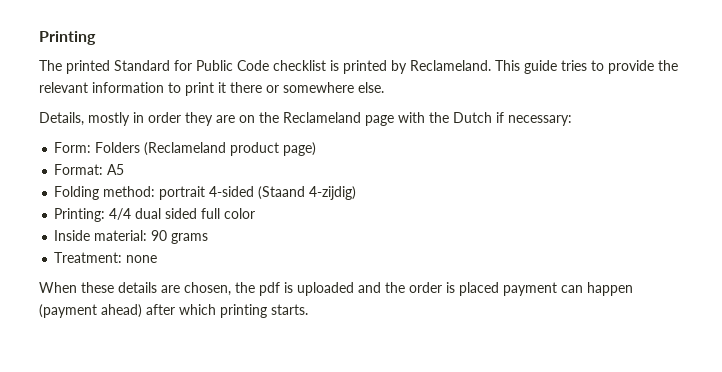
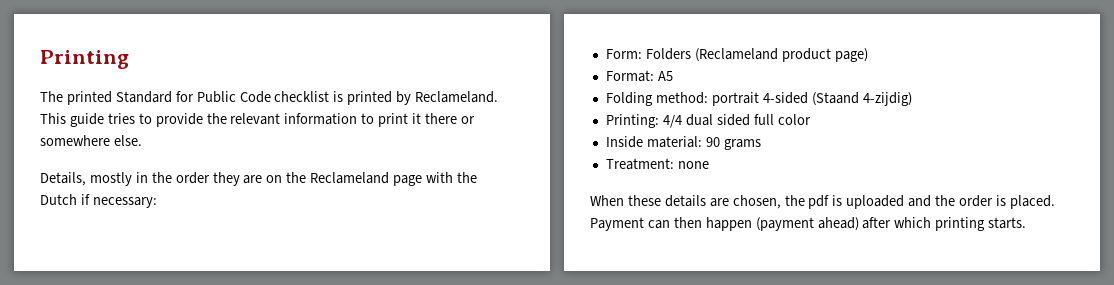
- Details, mostly in order they are on the Reclameland page with the Dutch if necessary:
+ Details, mostly in the order they are on the Reclameland page with the Dutch if necessary:
- When these details are chosen, the pdf is uploaded and the order is placed payment can happen (payment ahead) after which printing starts.
+ When these details are chosen, the pdf is uploaded and the order is placed. Payment can then happen (payment ahead) after which printing starts.

